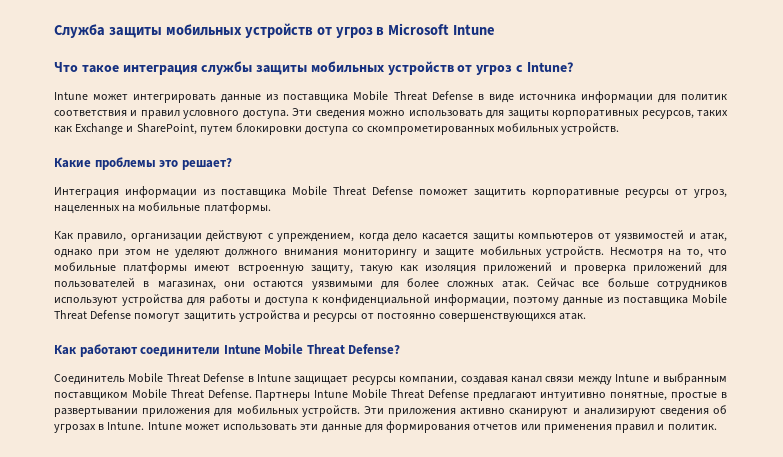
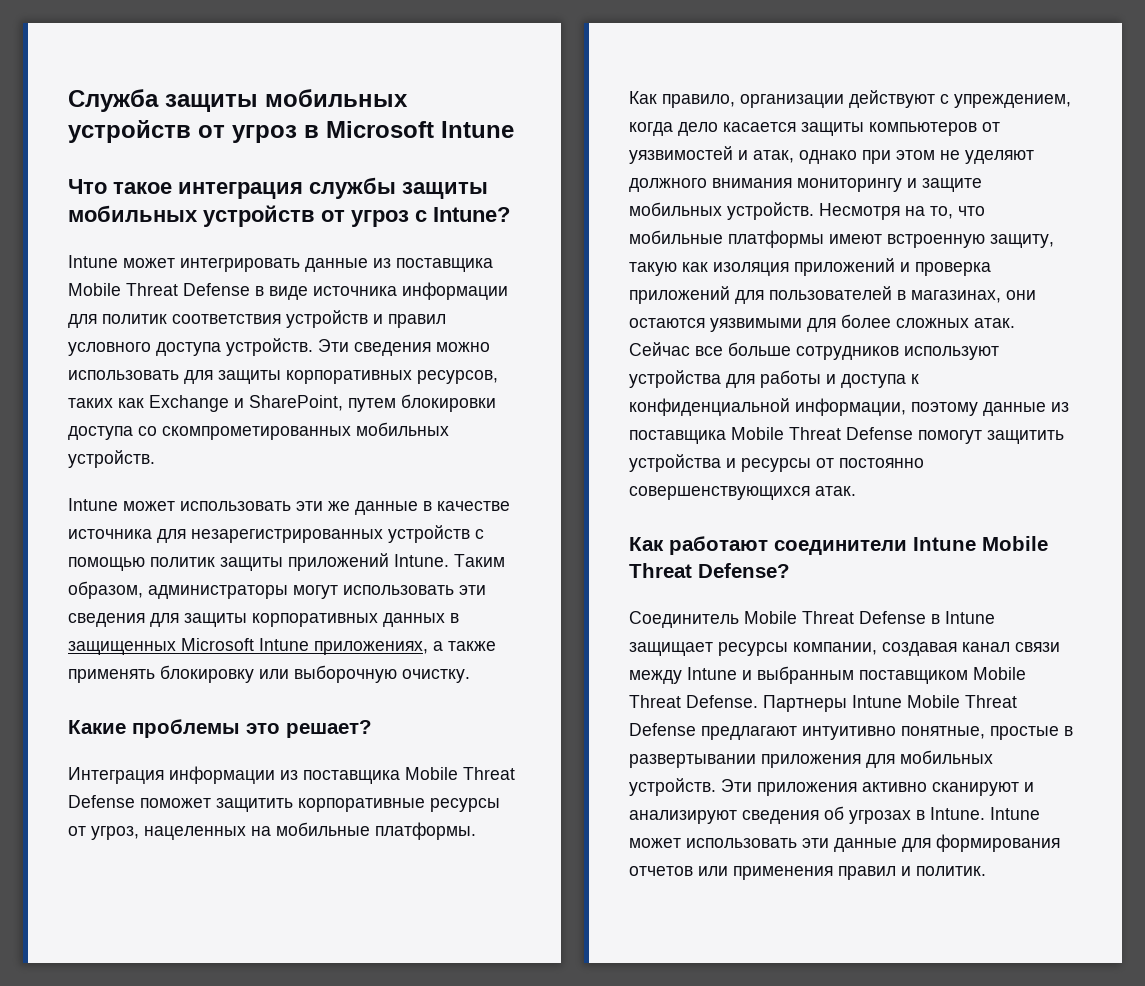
- Intune может интегрировать данные из поставщика Mobile Threat Defense в виде источника информации для политик соответствия и правил условного доступа.
+ Intune может интегрировать данные из поставщика Mobile Threat Defense в виде источника информации для политик соответствия устройств и правил условного доступа устройств.
+ Intune может использовать эти же данные в качестве источника для незарегистрированных устройств с помощью политик защиты приложений Intune. Таким образом, администраторы могут использовать эти сведения для защиты корпоративных данных в защищенных Microsoft Intune приложениях, а также применять блокировку или выборочную очистку.

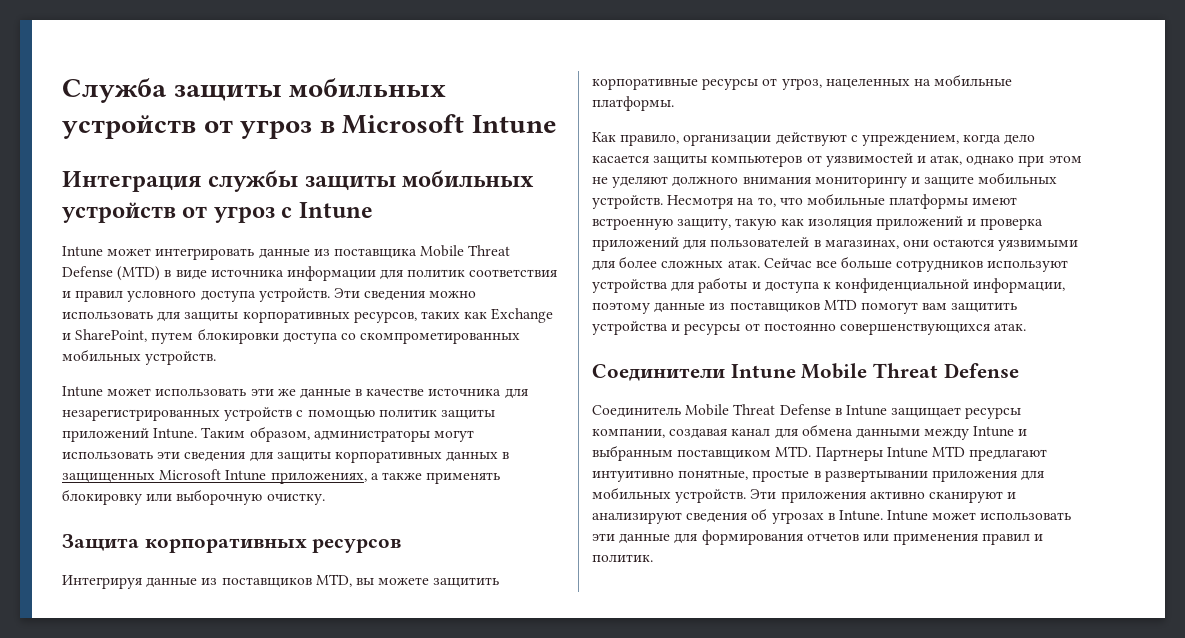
- Что такое интеграция службы защиты мобильных устройств от угроз с Intune?
+ Интеграция службы защиты мобильных устройств от угроз с Intune
- Intune может интегрировать данные из поставщика Mobile Threat Defense в виде источника информации для политик соответствия устройств и правил условного доступа устройств.
+ Intune может интегрировать данные из поставщика Mobile Threat Defense (MTD) в виде источника информации для политик соответствия и правил условного доступа устройств.
- Какие проблемы это решает?
- Интеграция информации из поставщика Mobile Threat Defense поможет защитить корпоративные ресурсы от угроз, нацеленных на мобильные платформы.
+ Защита корпоративных ресурсов
+ Интегрируя данные из поставщиков MTD, вы можете защитить корпоративные ресурсы от угроз, нацеленных на мобильные платформы.
- Сейчас все больше сотрудников используют устройства для работы и доступа к конфиденциальной информации, поэтому данные из поставщика Mobile Threat Defense помогут защитить устройства и ресурсы от постоянно совершенствующихся атак.
+ Сейчас все больше сотрудников используют устройства для работы и доступа к конфиденциальной информации, поэтому данные из поставщиков MTD помогут вам защитить устройства и ресурсы от постоянно совершенствующихся атак.
- Как работают соединители Intune Mobile Threat Defense?
+ Соединители Intune Mobile Threat Defense
- Соединитель Mobile Threat Defense в Intune защищает ресурсы компании, создавая канал связи между Intune и выбранным поставщиком Mobile Threat Defense. Партнеры Intune Mobile Threat Defense предлагают интуитивно понятные, простые в развертывании приложения для мобильных устройств.
+ Соединитель Mobile Threat Defense в Intune защищает ресурсы компании, создавая канал для обмена данными между Intune и выбранным поставщиком MTD. Партнеры Intune MTD предлагают интуитивно понятные, простые в развертывании приложения для мобильных устройств.

